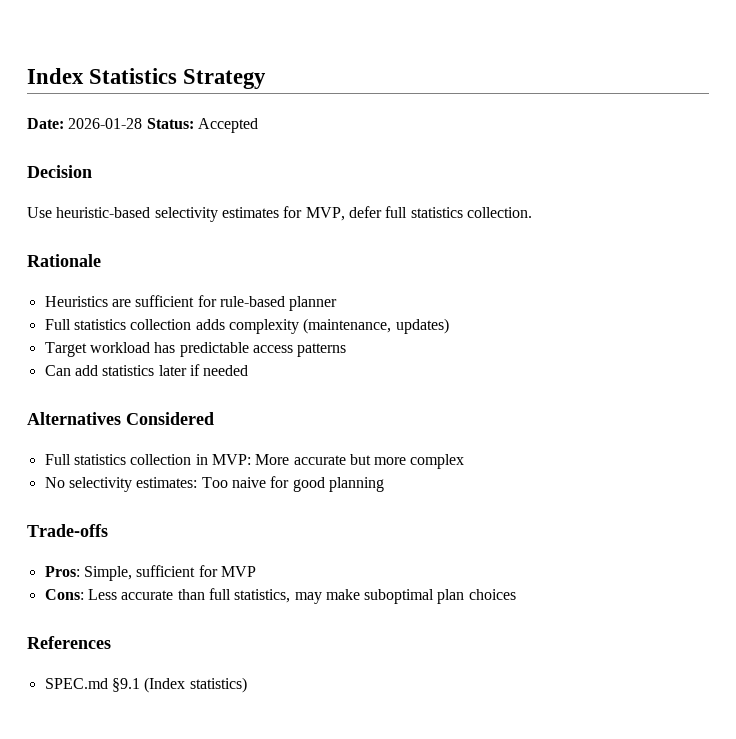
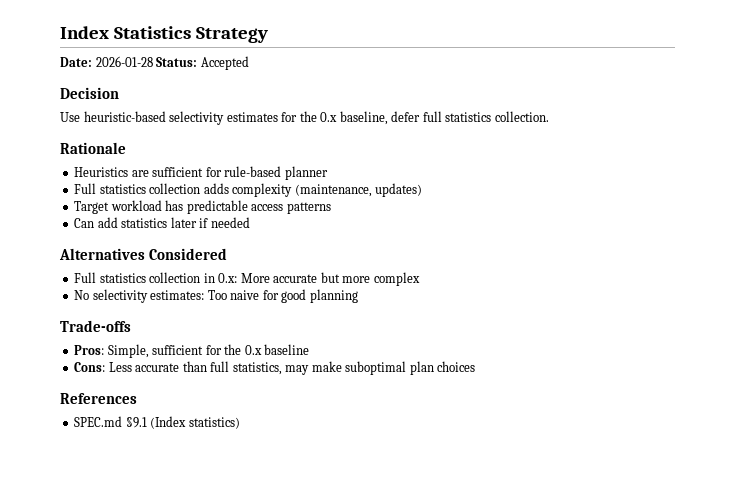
- Use heuristic-based selectivity estimates for MVP, defer full statistics collection.
+ Use heuristic-based selectivity estimates for the 0.x baseline, defer full statistics collection.
- Full statistics collection in MVP: More accurate but more complex
+ Full statistics collection in 0.x: More accurate but more complex
- Pros: Simple, sufficient for MVP
+ Pros: Simple, sufficient for the 0.x baseline

